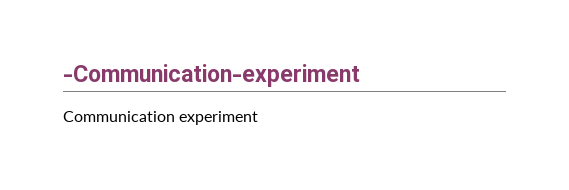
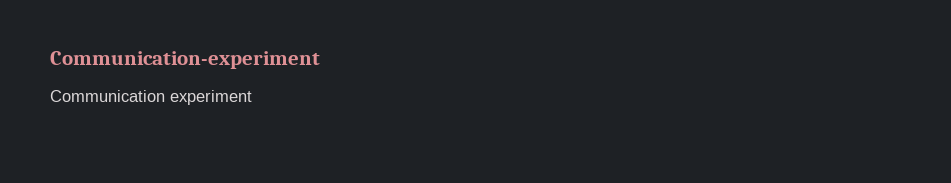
- -Communication-experiment
+ Communication-experiment

